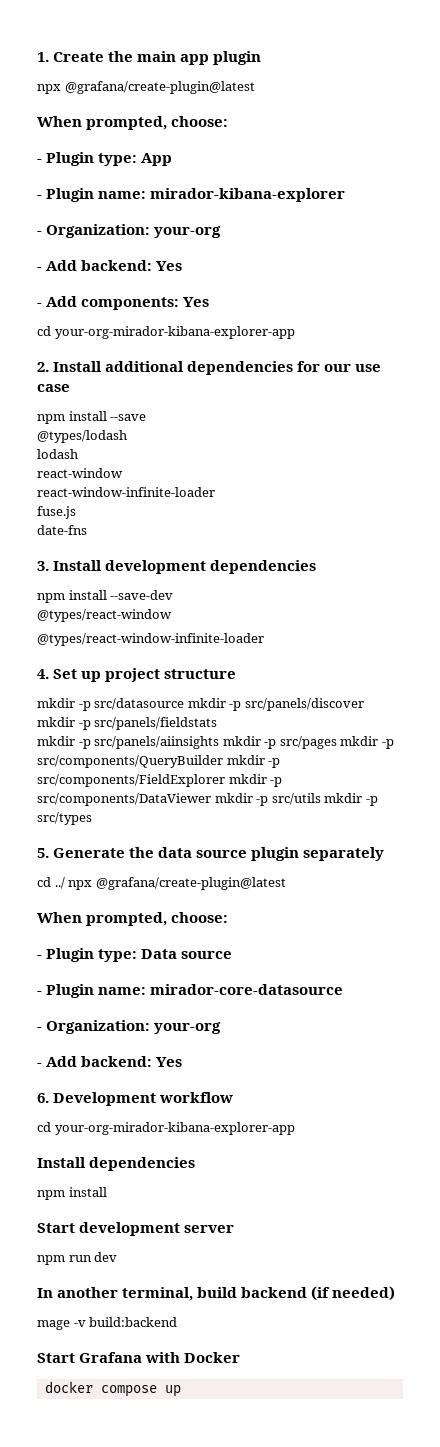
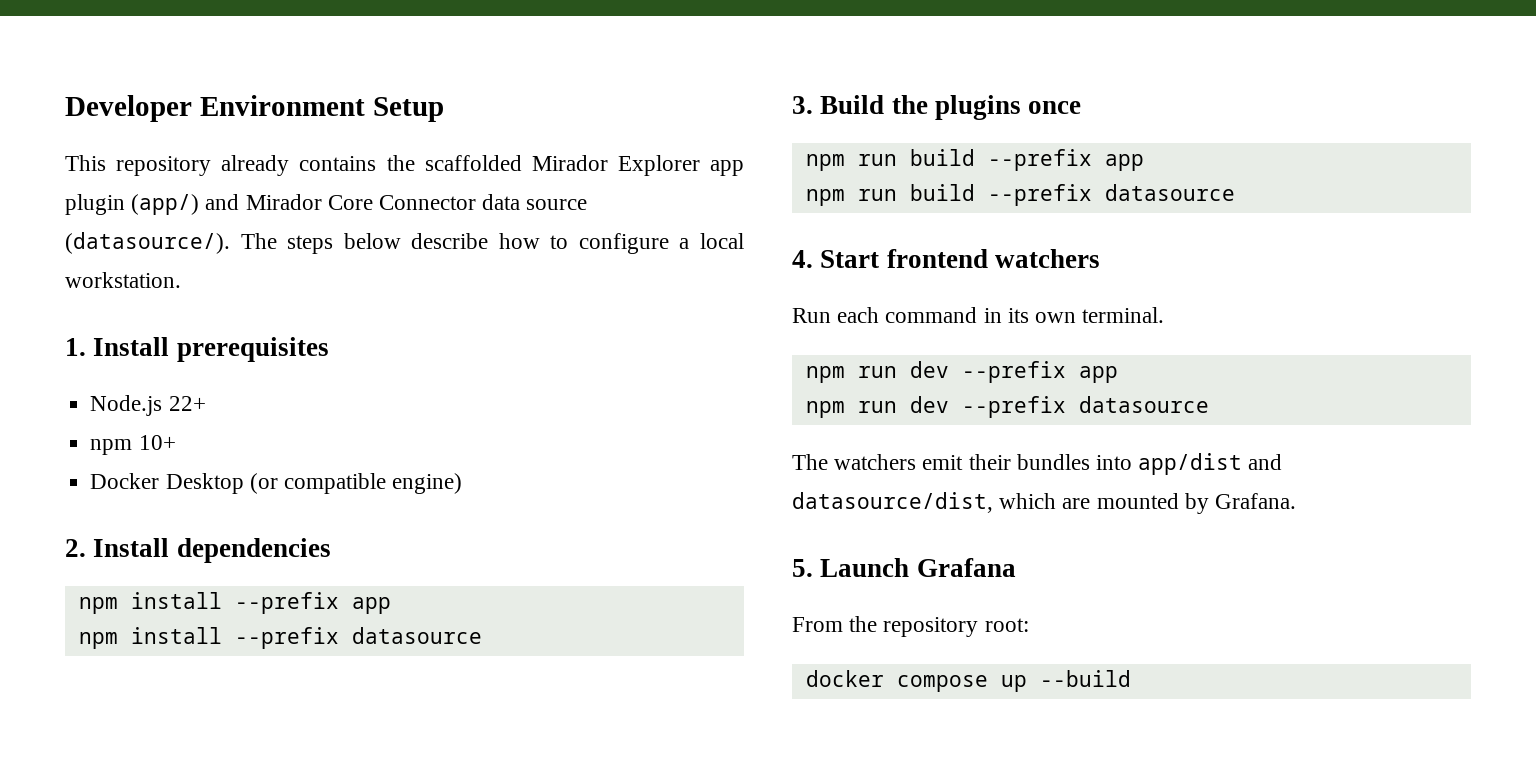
- 1. Create the main app plugin
- npx @grafana/create-plugin@latest
- When prompted, choose:
- - Plugin type: App
- - Plugin name: mirador-kibana-explorer
- - Organization: your-org
- - Add backend: Yes
- - Add components: Yes
- cd your-org-mirador-kibana-explorer-app
- 2. Install additional dependencies for our use case
- npm install --save
- @types/lodash
- lodash
- react-window
- react-window-infinite-loader
- fuse.js
- date-fns
- 3. Install development dependencies
- npm install --save-dev
- @types/react-window
- @types/react-window-infinite-loader
- 4. Set up project structure
- mkdir -p src/datasource mkdir -p src/panels/discover mkdir -p src/panels/fieldstats
- mkdir -p src/panels/aiinsights mkdir -p src/pages mkdir -p src/components/QueryBuilder mkdir -p src/components/FieldExplorer mkdir -p src/components/DataViewer mkdir -p src/utils mkdir -p src/types
- 5. Generate the data source plugin separately
- cd ../ npx @grafana/create-plugin@latest
- When prompted, choose:
- - Plugin type: Data source
- - Plugin name: mirador-core-datasource
- - Organization: your-org
- - Add backend: Yes
- 6. Development workflow
- cd your-org-mirador-kibana-explorer-app
- Install dependencies
- npm install
- Start development server
- npm run dev
- In another terminal, build backend (if needed)
- mage -v build:backend
- Start Grafana with Docker
+ Developer Environment Setup
+ This repository already contains the scaffolded Mirador Explorer app plugin (app/) and Mirador Core Connector data source (datasource/). The steps below describe how to configure a local workstation.
+ 1. Install prerequisites
+ Node.js 22+
+ npm 10+
+ Docker Desktop (or compatible engine)
+ 2. Install dependencies
+ npm install --prefix app
+ npm install --prefix datasource
+ 3. Build the plugins once
+ npm run build --prefix app
+ npm run build --prefix datasource
+ 4. Start frontend watchers
+ Run each command in its own terminal.
+ npm run dev --prefix app
+ npm run dev --prefix datasource
+ The watchers emit their bundles into app/dist and datasource/dist, which are mounted by Grafana.
+ 5. Launch Grafana
+ From the repository root:
- docker compose up
+ docker compose up --build

